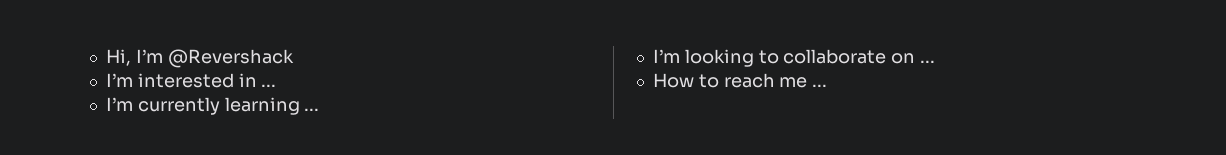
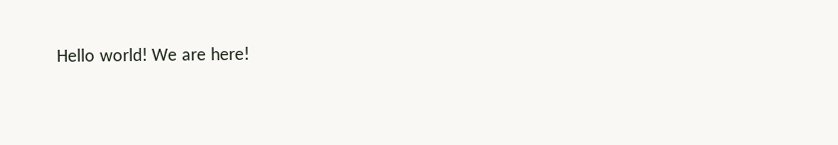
- Hi, I’m @Revershack
- I’m interested in ...
- I’m currently learning ...
- I’m looking to collaborate on ...
- How to reach me ...
+ Hello world! We are here!

